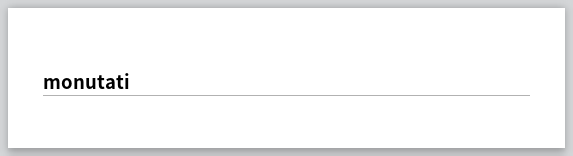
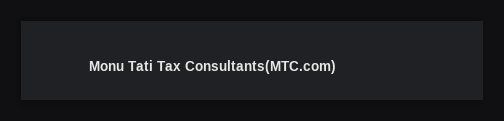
- monutati
+ Monu Tati Tax Consultants(MTC.com)

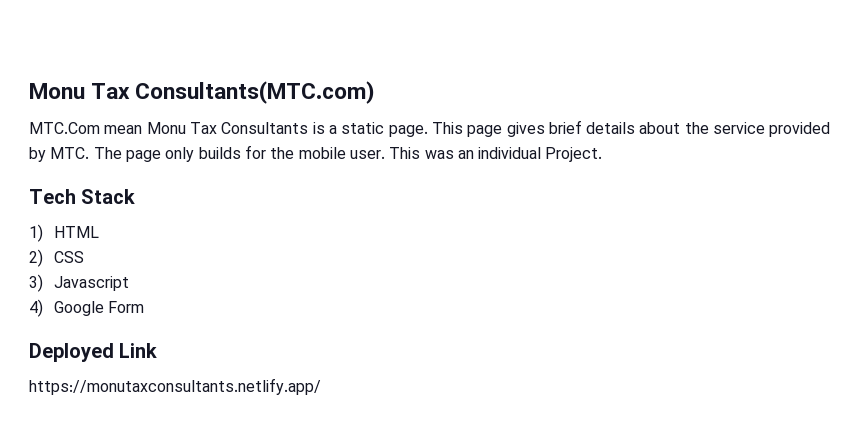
- Monu Tati Tax Consultants(MTC.com)
+ Monu Tax Consultants(MTC.com)
+ MTC.Com mean Monu Tax Consultants is a static page. This page gives brief details about the service provided by MTC. The page only builds for the mobile user. This was an individual Project.
+ Tech Stack
+ 1) HTML
+ 2) CSS
+ 3) Javascript
+ 4) Google Form
+ Deployed Link
+ https://monutaxconsultants.netlify.app/

